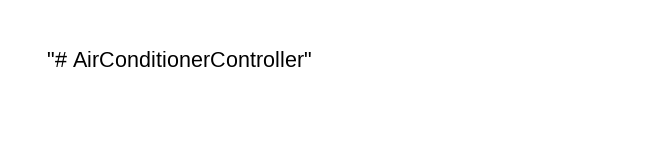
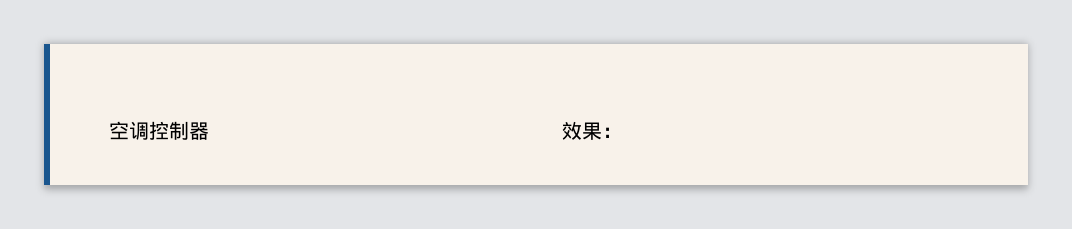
- "# AirConditionerController"
+ 空调控制器
+ 效果：

